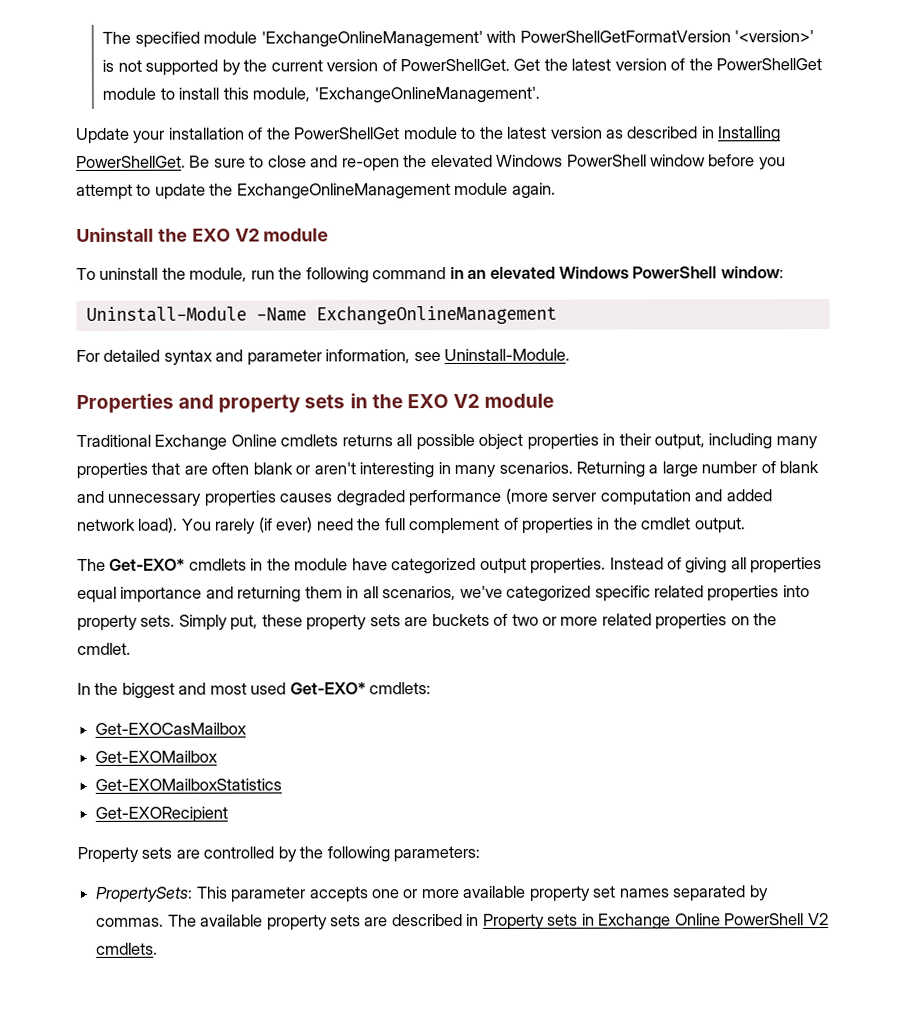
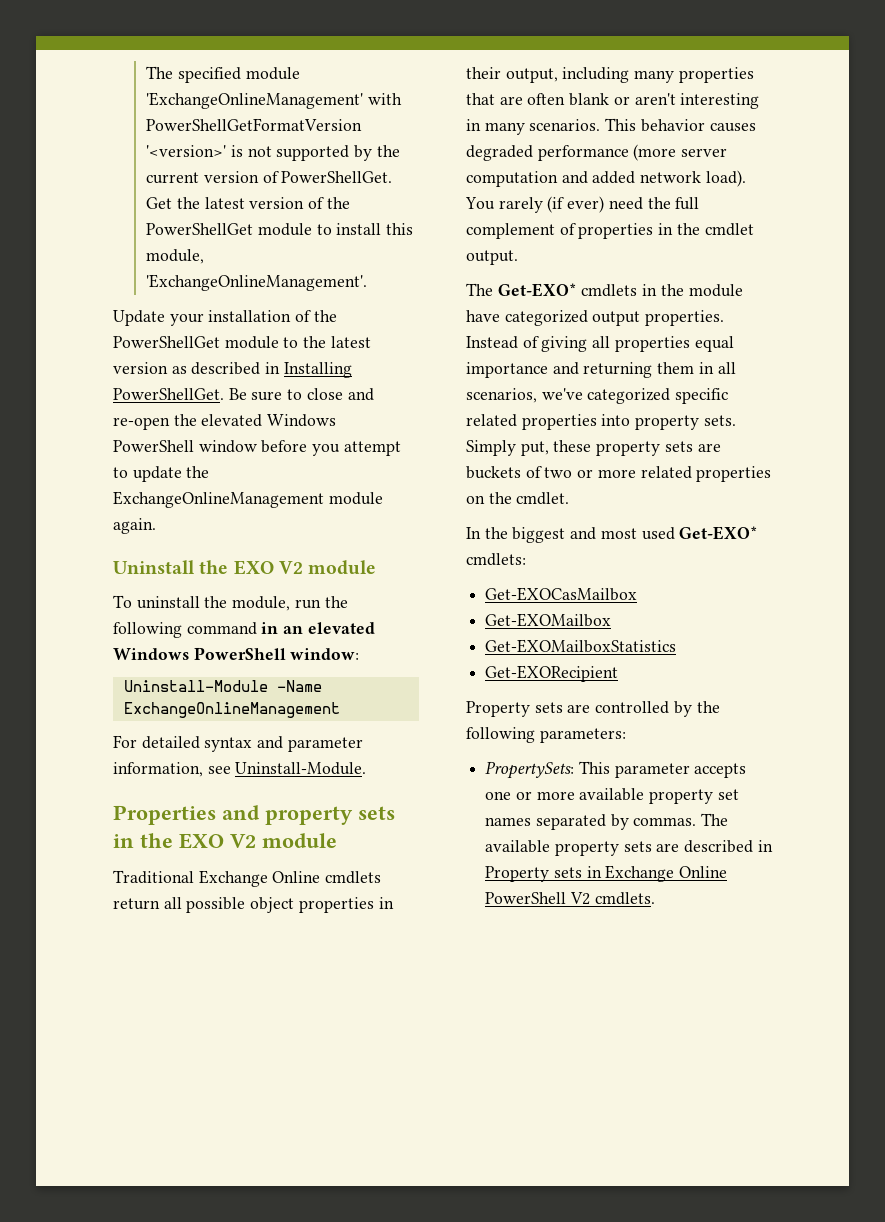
- Traditional Exchange Online cmdlets returns all possible object properties in their output, including many properties that are often blank or aren't interesting in many scenarios.
+ Traditional Exchange Online cmdlets return all possible object properties in their output, including many properties that are often blank or aren't interesting in many scenarios.
- Returning a large number of blank and unnecessary properties causes degraded performance (more server computation and added network load).
+ This behavior causes degraded performance (more server computation and added network load).

